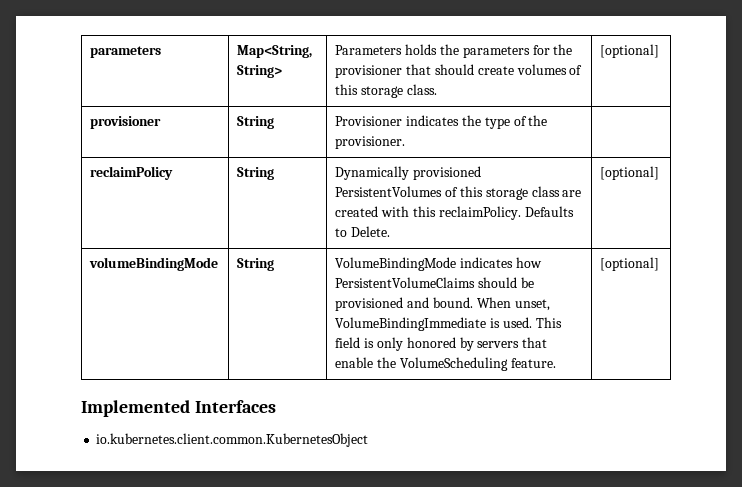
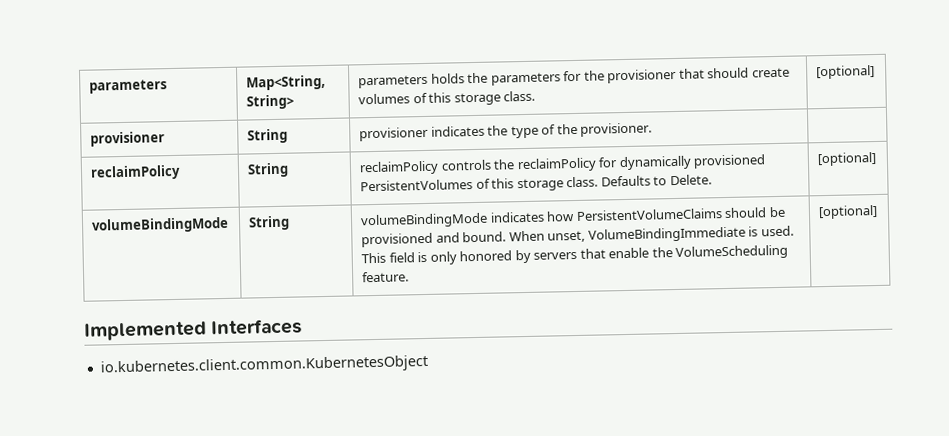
- parameters | Map<String, String> | Parameters holds the parameters for the provisioner that should create volumes of this storage class. | [optional]
+ parameters | Map<String, String> | parameters holds the parameters for the provisioner that should create volumes of this storage class. | [optional]
- provisioner | String | Provisioner indicates the type of the provisioner. |
+ provisioner | String | provisioner indicates the type of the provisioner. |
- reclaimPolicy | String | Dynamically provisioned PersistentVolumes of this storage class are created with this reclaimPolicy. Defaults to Delete. | [optional]
+ reclaimPolicy | String | reclaimPolicy controls the reclaimPolicy for dynamically provisioned PersistentVolumes of this storage class. Defaults to Delete. | [optional]
- volumeBindingMode | String | VolumeBindingMode indicates how PersistentVolumeClaims should be provisioned and bound. When unset, VolumeBindingImmediate is used. This field is only honored by servers that enable the VolumeScheduling feature. | [optional]
+ volumeBindingMode | String | volumeBindingMode indicates how PersistentVolumeClaims should be provisioned and bound. When unset, VolumeBindingImmediate is used. This field is only honored by servers that enable the VolumeScheduling feature. | [optional]

